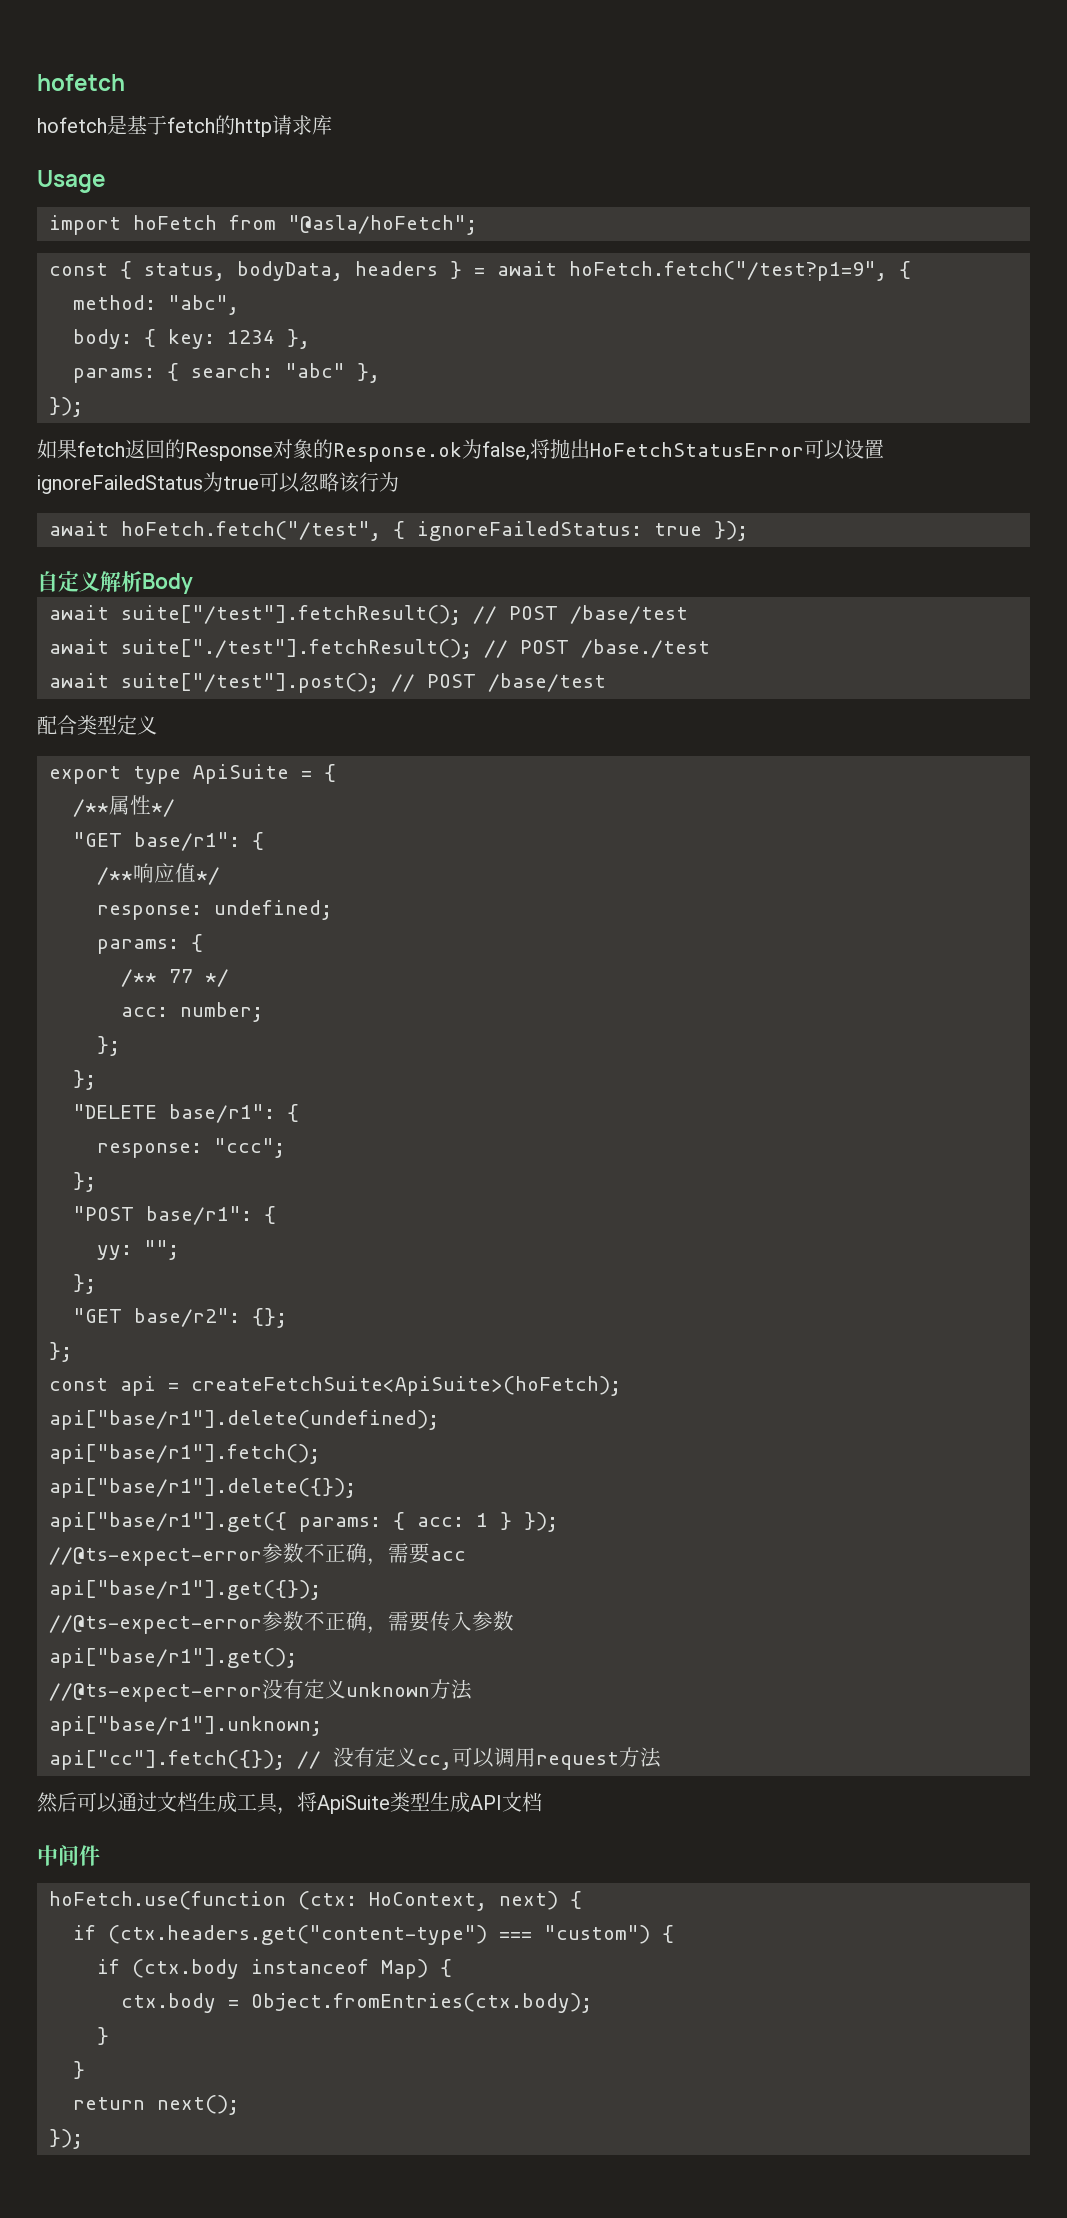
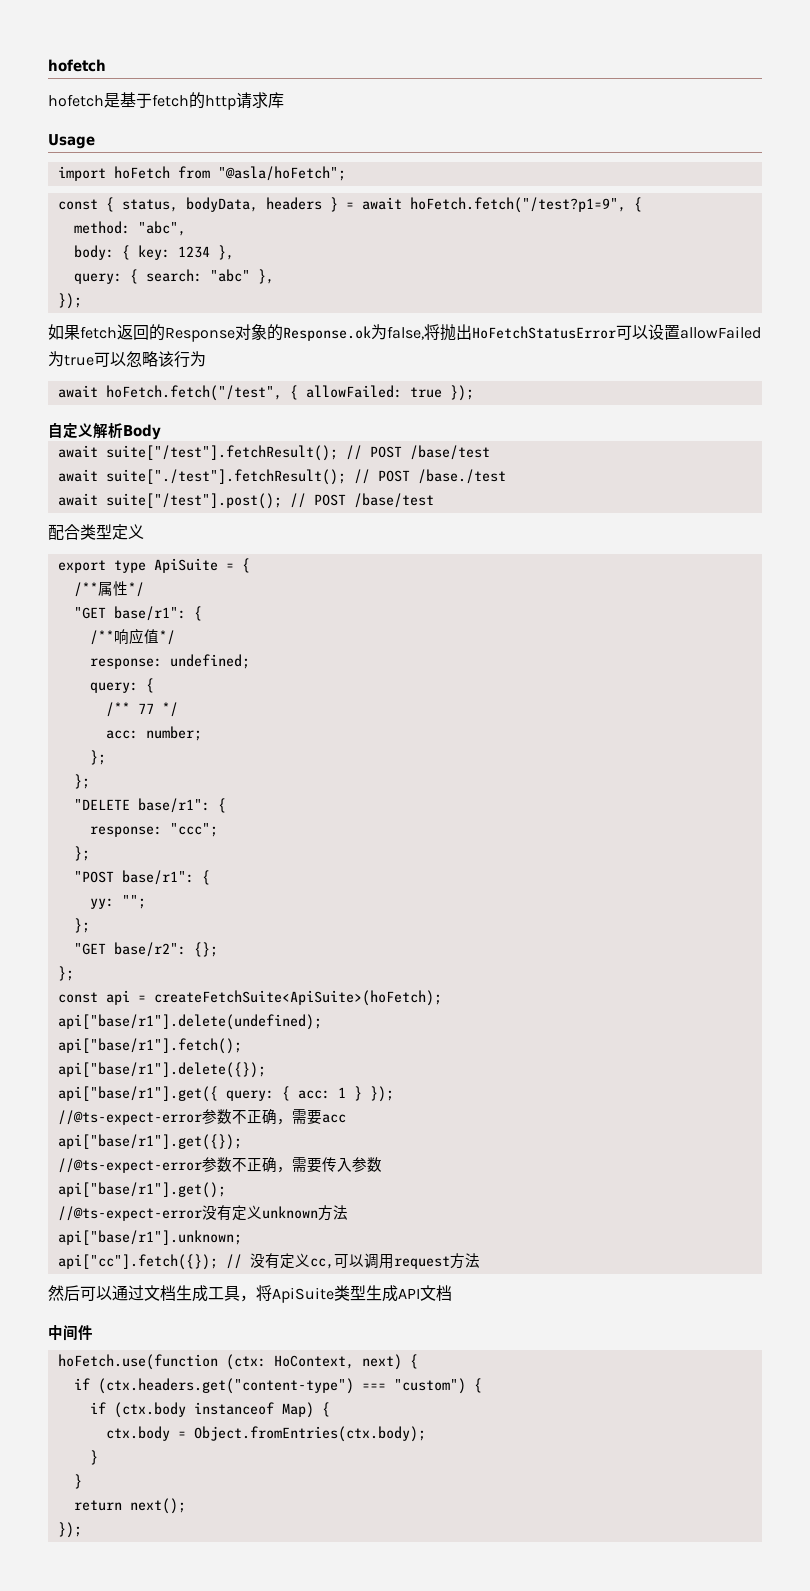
- params: { search: "abc" },
+ query: { search: "abc" },
- 如果fetch返回的Response对象的Response.ok为false,将抛出HoFetchStatusError可以设置ignoreFailedStatus为true可以忽略该行为
+ 如果fetch返回的Response对象的Response.ok为false,将抛出HoFetchStatusError可以设置allowFailed为true可以忽略该行为
- await hoFetch.fetch("/test", { ignoreFailedStatus: true });
+ await hoFetch.fetch("/test", { allowFailed: true });
  response: undefined;
- params: {
+ query: {
- api["base/r1"].get({ params: { acc: 1 } });
+ api["base/r1"].get({ query: { acc: 1 } });

